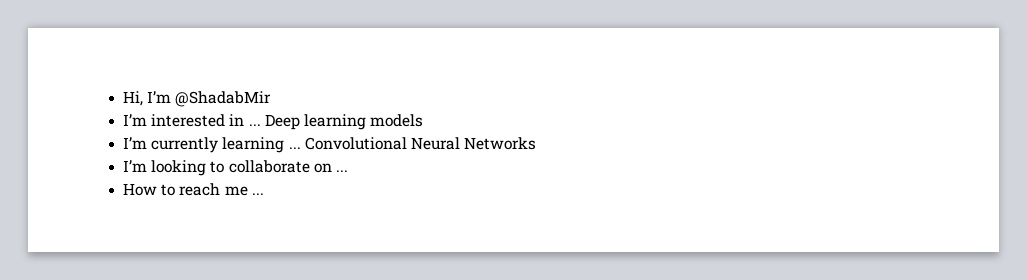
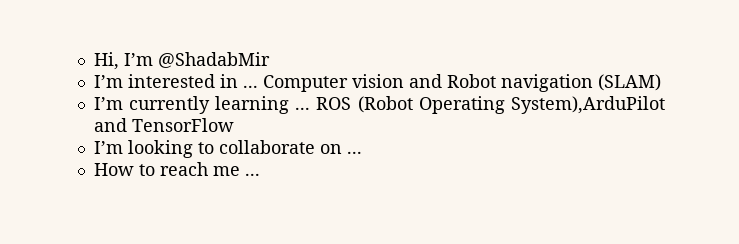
- Deep learning models
- I’m currently learning ... Convolutional Neural Networks
+ Computer vision and Robot navigation (SLAM)
+ I’m currently learning ... ROS (Robot Operating System),ArduPilot and TensorFlow

